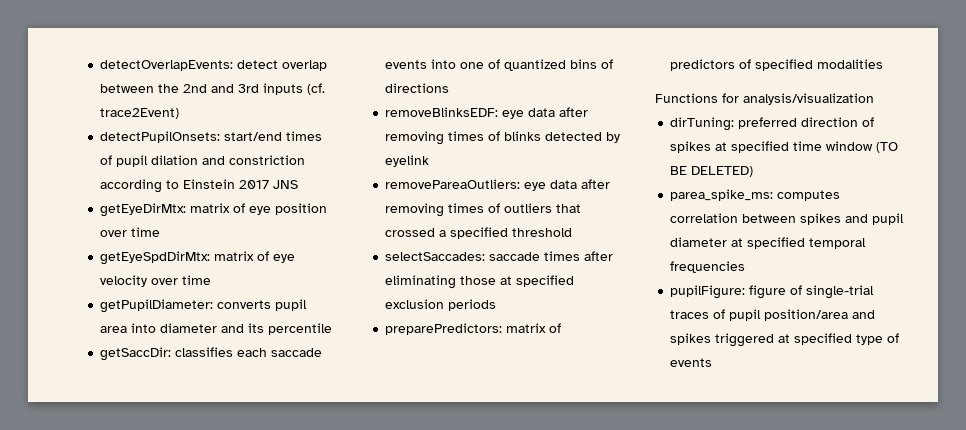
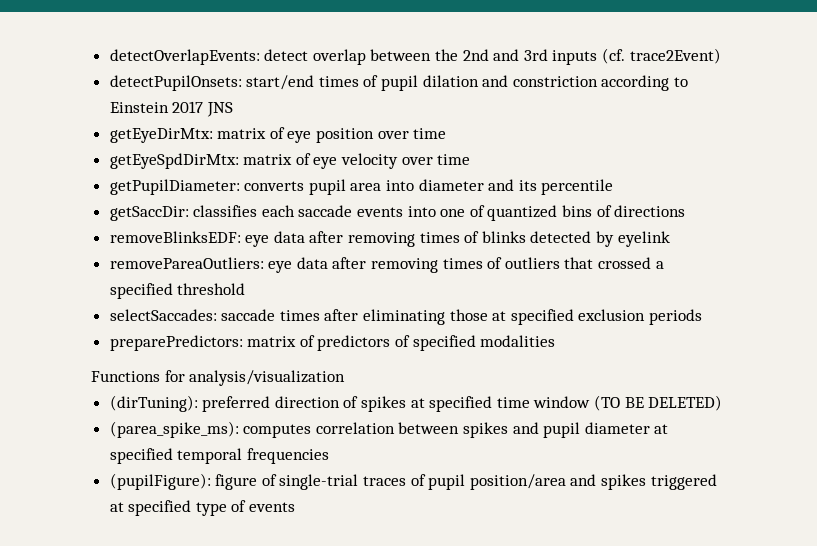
- dirTuning: preferred direction of spikes at specified time window (TO BE DELETED)
+ (dirTuning): preferred direction of spikes at specified time window (TO BE DELETED)
- parea_spike_ms: computes correlation between spikes and pupil diameter at specified temporal frequencies
+ (parea_spike_ms): computes correlation between spikes and pupil diameter at specified temporal frequencies
- pupilFigure: figure of single-trial traces of pupil position/area and spikes triggered at specified type of events
+ (pupilFigure): figure of single-trial traces of pupil position/area and spikes triggered at specified type of events

